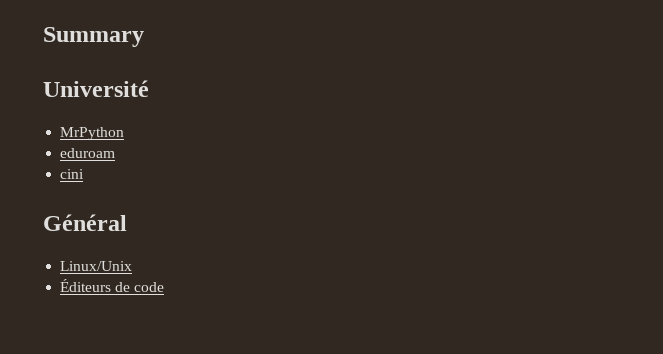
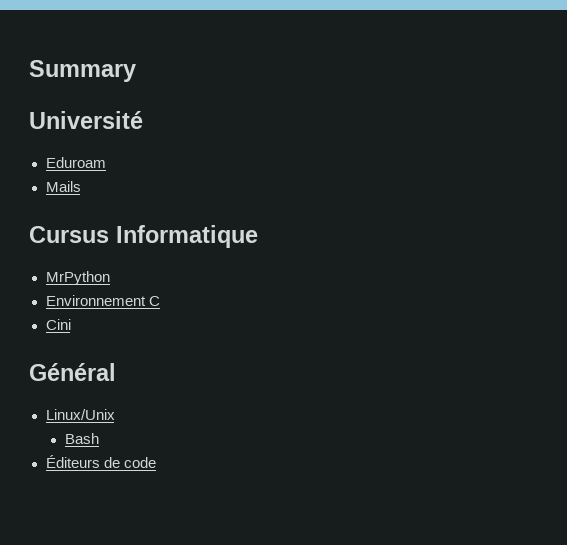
+ Eduroam
+ Mails
+ Cursus Informatique
  MrPython
- eduroam
- cini
+ Environnement C
+ Cini
+ Bash

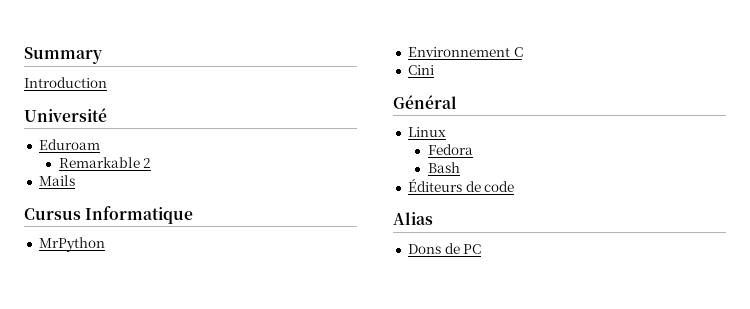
+ Introduction
+ Remarkable 2
- Linux/Unix
+ Linux
+ Fedora
+ Alias
+ Dons de PC

